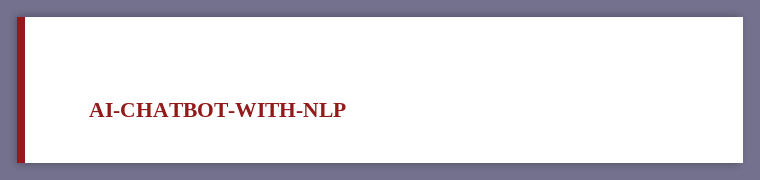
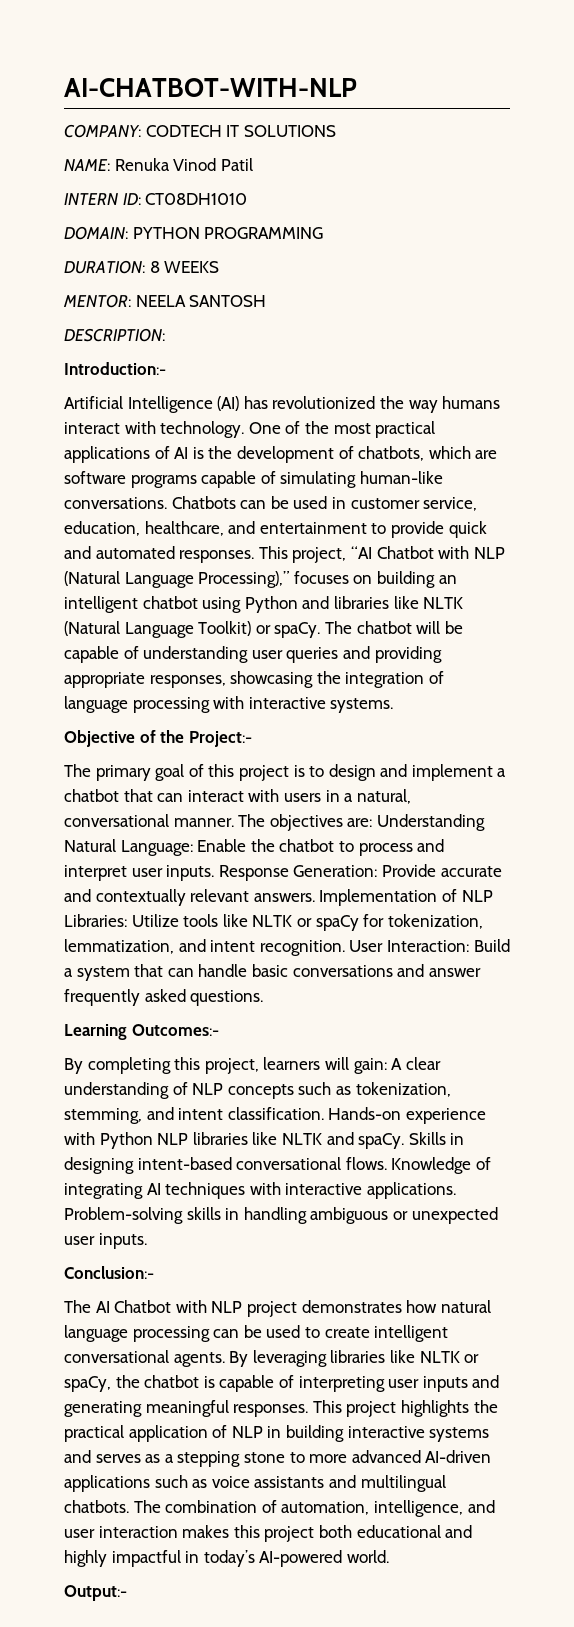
+ COMPANY: CODTECH IT SOLUTIONS
+ NAME: Renuka Vinod Patil
+ INTERN ID: CT08DH1010
+ DOMAIN: PYTHON PROGRAMMING
+ DURATION: 8 WEEKS
+ MENTOR: NEELA SANTOSH
+ DESCRIPTION:
+ Introduction:-
+ Artificial Intelligence (AI) has revolutionized the way humans interact with technology. One of the most practical applications of AI is the development of chatbots, which are software programs capable of simulating human-like conversations. Chatbots can be used in customer service, education, healthcare, and entertainment to provide quick and automated responses. This project, “AI Chatbot with NLP (Natural Language Processing),” focuses on building an intelligent chatbot using Python and libraries like NLTK (Natural Language Toolkit) or spaCy. The chatbot will be capable of understanding user queries and providing appropriate responses, showcasing the integration of language processing with interactive systems.
+ Objective of the Project:-
+ The primary goal of this project is to design and implement a chatbot that can interact with users in a natural, conversational manner. The objectives are: Understanding Natural Language: Enable the chatbot to process and interpret user inputs. Response Generation: Provide accurate and contextually relevant answers. Implementation of NLP Libraries: Utilize tools like NLTK or spaCy for tokenization, lemmatization, and intent recognition. User Interaction: Build a system that can handle basic conversations and answer frequently asked questions.
+ Learning Outcomes:-
+ By completing this project, learners will gain: A clear understanding of NLP concepts such as tokenization, stemming, and intent classification. Hands-on experience with Python NLP libraries like NLTK and spaCy. Skills in designing intent-based conversational flows. Knowledge of integrating AI techniques with interactive applications. Problem-solving skills in handling ambiguous or unexpected user inputs.
+ Conclusion:-
+ The AI Chatbot with NLP project demonstrates how natural language processing can be used to create intelligent conversational agents. By leveraging libraries like NLTK or spaCy, the chatbot is capable of interpreting user inputs and generating meaningful responses. This project highlights the practical application of NLP in building interactive systems and serves as a stepping stone to more advanced AI-driven applications such as voice assistants and multilingual chatbots. The combination of automation, intelligence, and user interaction makes this project both educational and highly impactful in today’s AI-powered world.
+ Output:-

